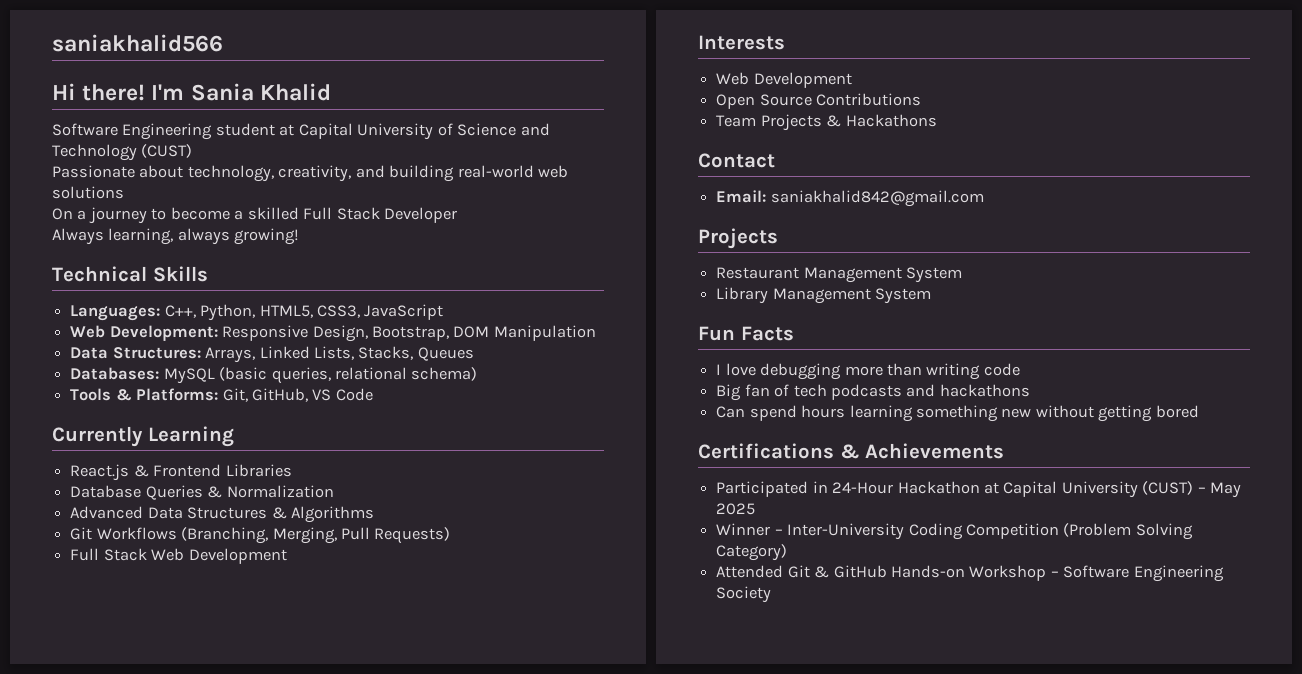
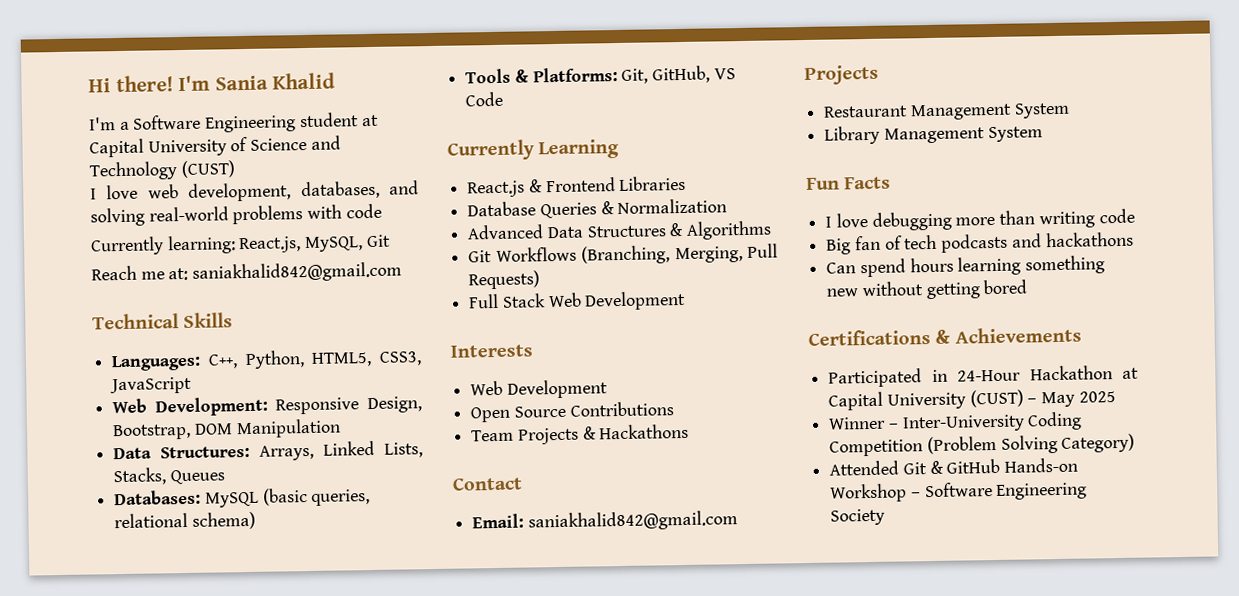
- saniakhalid566
- Software Engineering student at Capital University of Science and Technology (CUST)
+ I'm a Software Engineering student at Capital University of Science and Technology (CUST)
- Passionate about technology, creativity, and building real-world web solutions
- On a journey to become a skilled Full Stack Developer
- Always learning, always growing!
+ I love web development, databases, and solving real-world problems with code
+ Currently learning: React.js, MySQL, Git
+ Reach me at: saniakhalid842@gmail.com

